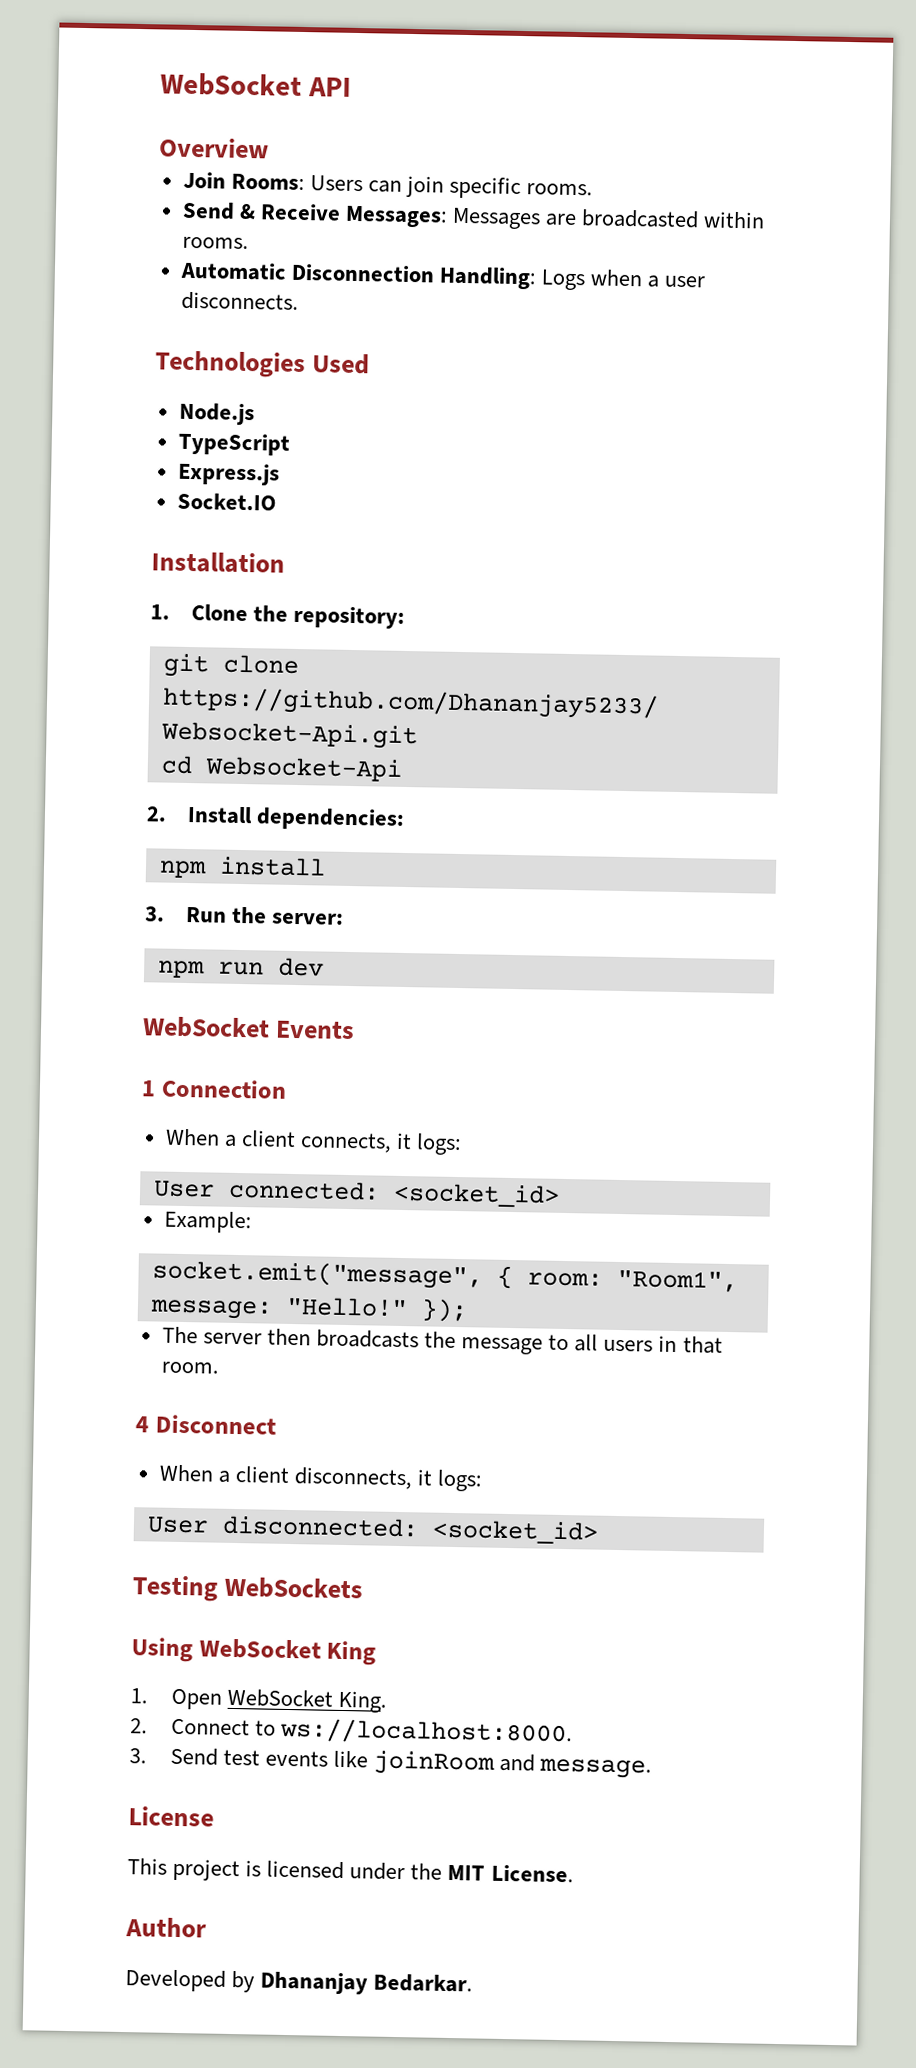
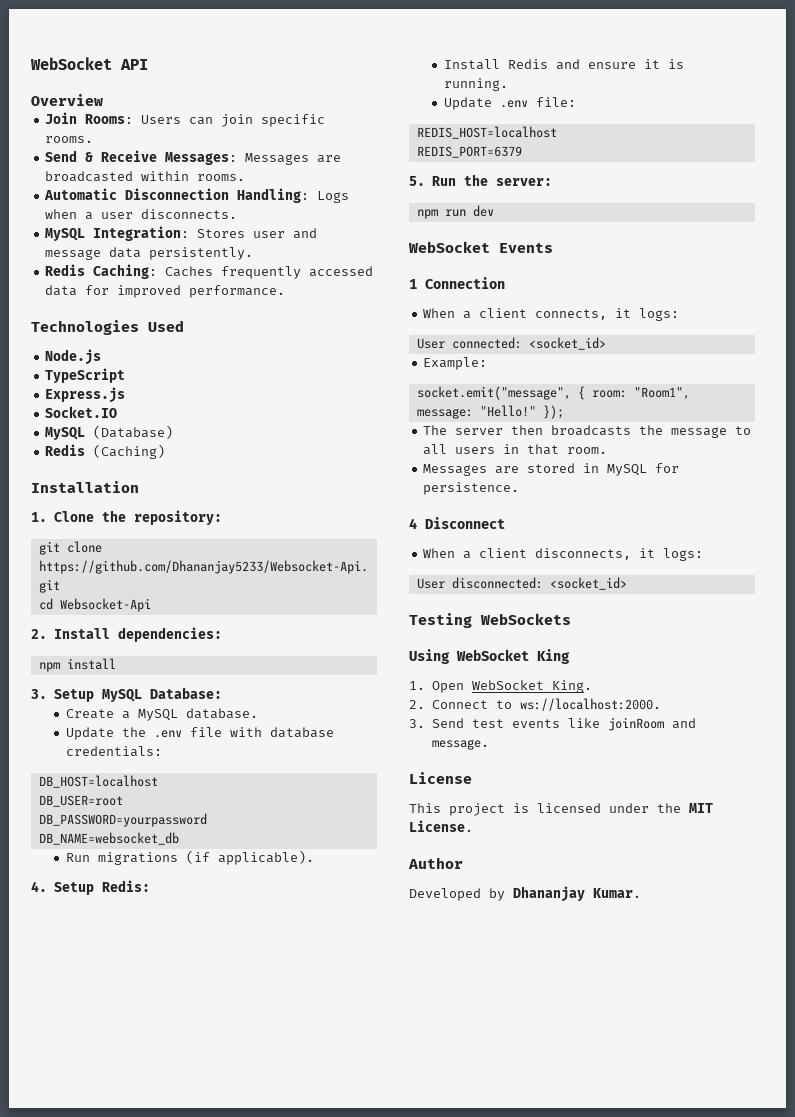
+ MySQL Integration: Stores user and message data persistently.
+ Redis Caching: Caches frequently accessed data for improved performance.
+ MySQL (Database)
+ Redis (Caching)
- 3. Run the server:
+ 3. Setup MySQL Database:
+ Create a MySQL database.
+ Update the .env file with database credentials:
+ DB_HOST=localhost
+ DB_USER=root
+ DB_PASSWORD=yourpassword
+ DB_NAME=websocket_db
+ Run migrations (if applicable).
+ 4. Setup Redis:
+ Install Redis and ensure it is running.
+ Update .env file:
+ REDIS_HOST=localhost
+ REDIS_PORT=6379
+ 5. Run the server:
+ Messages are stored in MySQL for persistence.
- 2. Connect to ws://localhost:8000.
+ 2. Connect to ws://localhost:2000.
- Developed by Dhananjay Bedarkar.
+ Developed by Dhananjay Kumar.

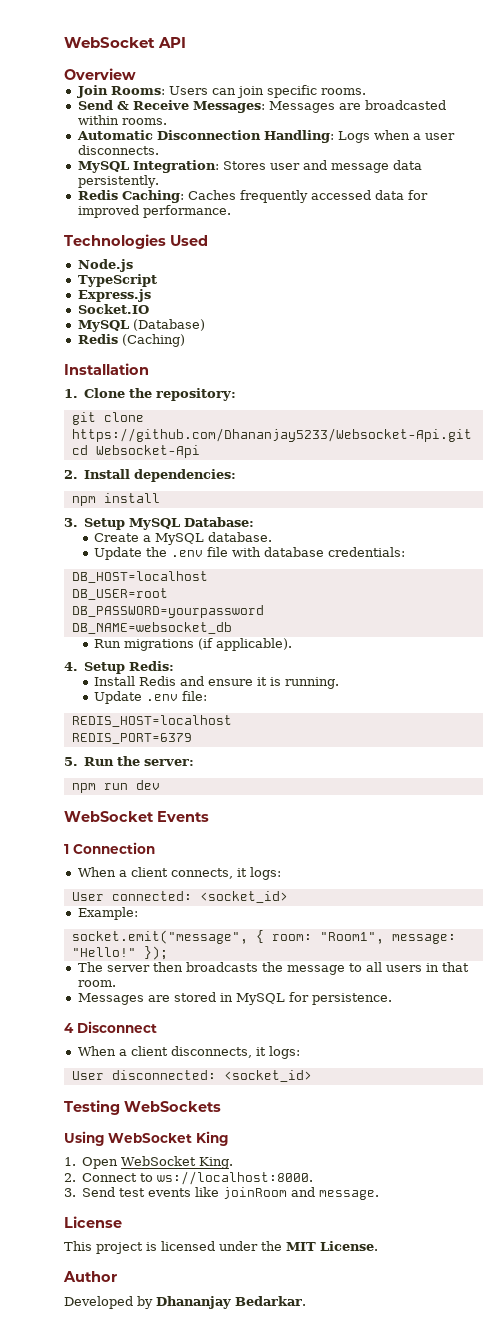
- 2. Connect to ws://localhost:2000.
+ 2. Connect to ws://localhost:8000.
- Developed by Dhananjay Kumar.
+ Developed by Dhananjay Bedarkar.

